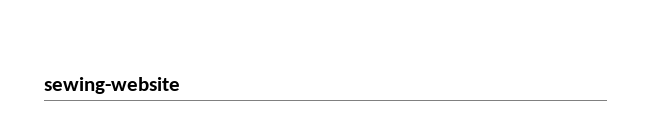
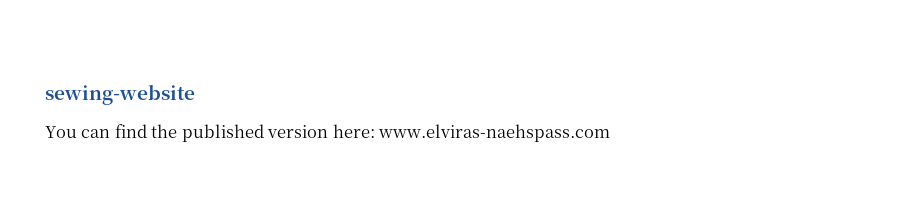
+ You can find the published version here: www.elviras-naehspass.com

